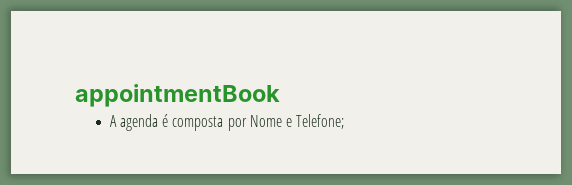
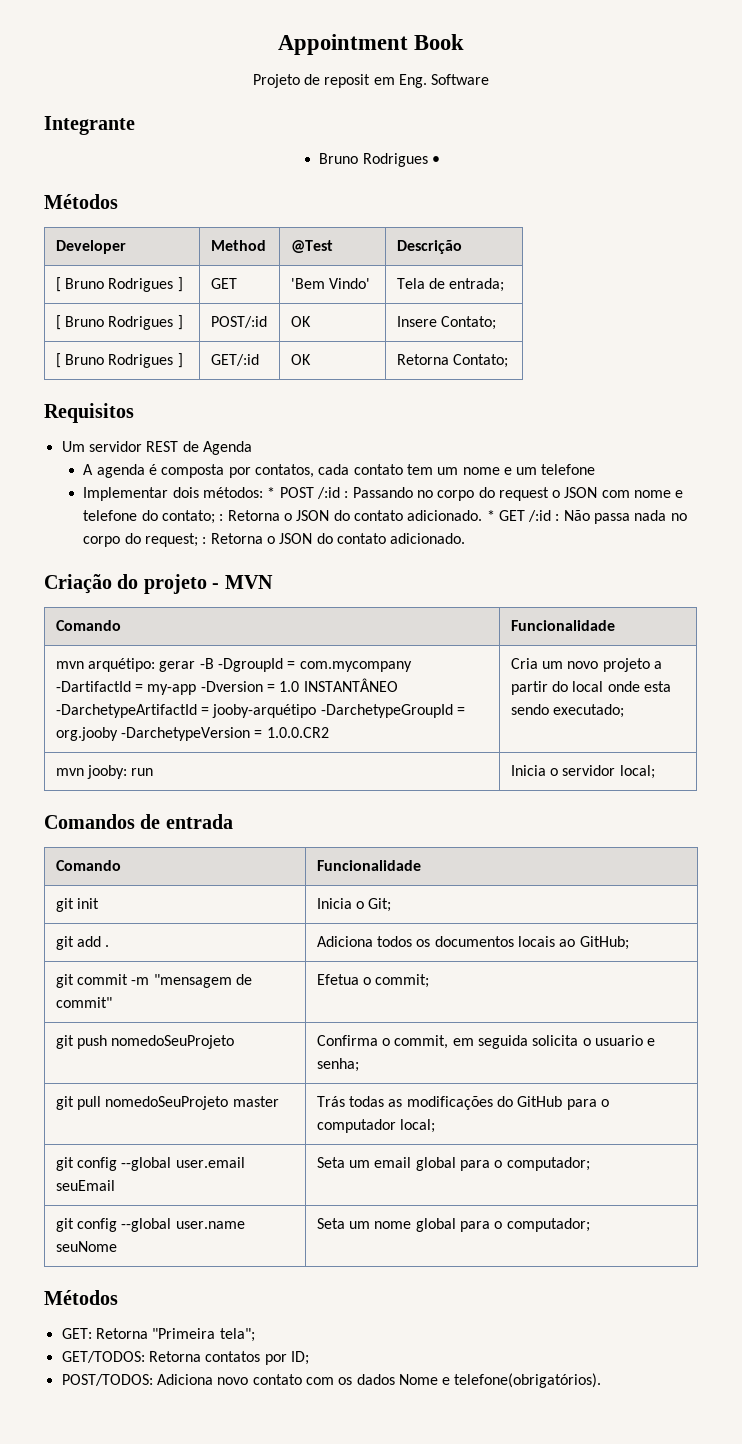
- appointmentBook
+ Appointment Book
+ Projeto de reposit em Eng. Software
+ Integrante
+ Bruno Rodrigues •
+ Métodos
+ Developer | Method | @Test | Descrição
+ [ Bruno Rodrigues ] | GET | 'Bem Vindo' | Tela de entrada;
+ [ Bruno Rodrigues ] | POST/:id | OK | Insere Contato;
+ [ Bruno Rodrigues ] | GET/:id | OK | Retorna Contato;
+ Requisitos
+ Um servidor REST de Agenda
- A agenda é composta por Nome e Telefone;
+ A agenda é composta por contatos, cada contato tem um nome e um telefone
+ Implementar dois métodos: * POST /:id : Passando no corpo do request o JSON com nome e telefone do contato; : Retorna o JSON do contato adicionado. * GET /:id : Não passa nada no corpo do request; : Retorna o JSON do contato adicionado.
+ Criação do projeto - MVN
+ Comando | Funcionalidade
+ mvn arquétipo: gerar -B -DgroupId = com.mycompany -DartifactId = my-app -Dversion = 1.0 INSTANTÂNEO -DarchetypeArtifactId = jooby-arquétipo -DarchetypeGroupId = org.jooby -DarchetypeVersion = 1.0.0.CR2 | Cria um novo projeto a partir do local onde esta sendo executado;
+ mvn jooby: run | Inicia o servidor local;
+ Comandos de entrada
+ Comando | Funcionalidade
+ git init | Inicia o Git;
+ git add . | Adiciona todos os documentos locais ao GitHub;
+ git commit -m "mensagem de commit" | Efetua o commit;
+ git push nomedoSeuProjeto | Confirma o commit, em seguida solicita o usuario e senha;
+ git pull nomedoSeuProjeto master | Trás todas as modificações do GitHub para o computador local;
+ git config --global user.email seuEmail | Seta um email global para o computador;
+ git config --global user.name seuNome | Seta um nome global para o computador;
+ Métodos
+ GET: Retorna "Primeira tela";
+ GET/TODOS: Retorna contatos por ID;
+ POST/TODOS: Adiciona novo contato com os dados Nome e telefone(obrigatórios).

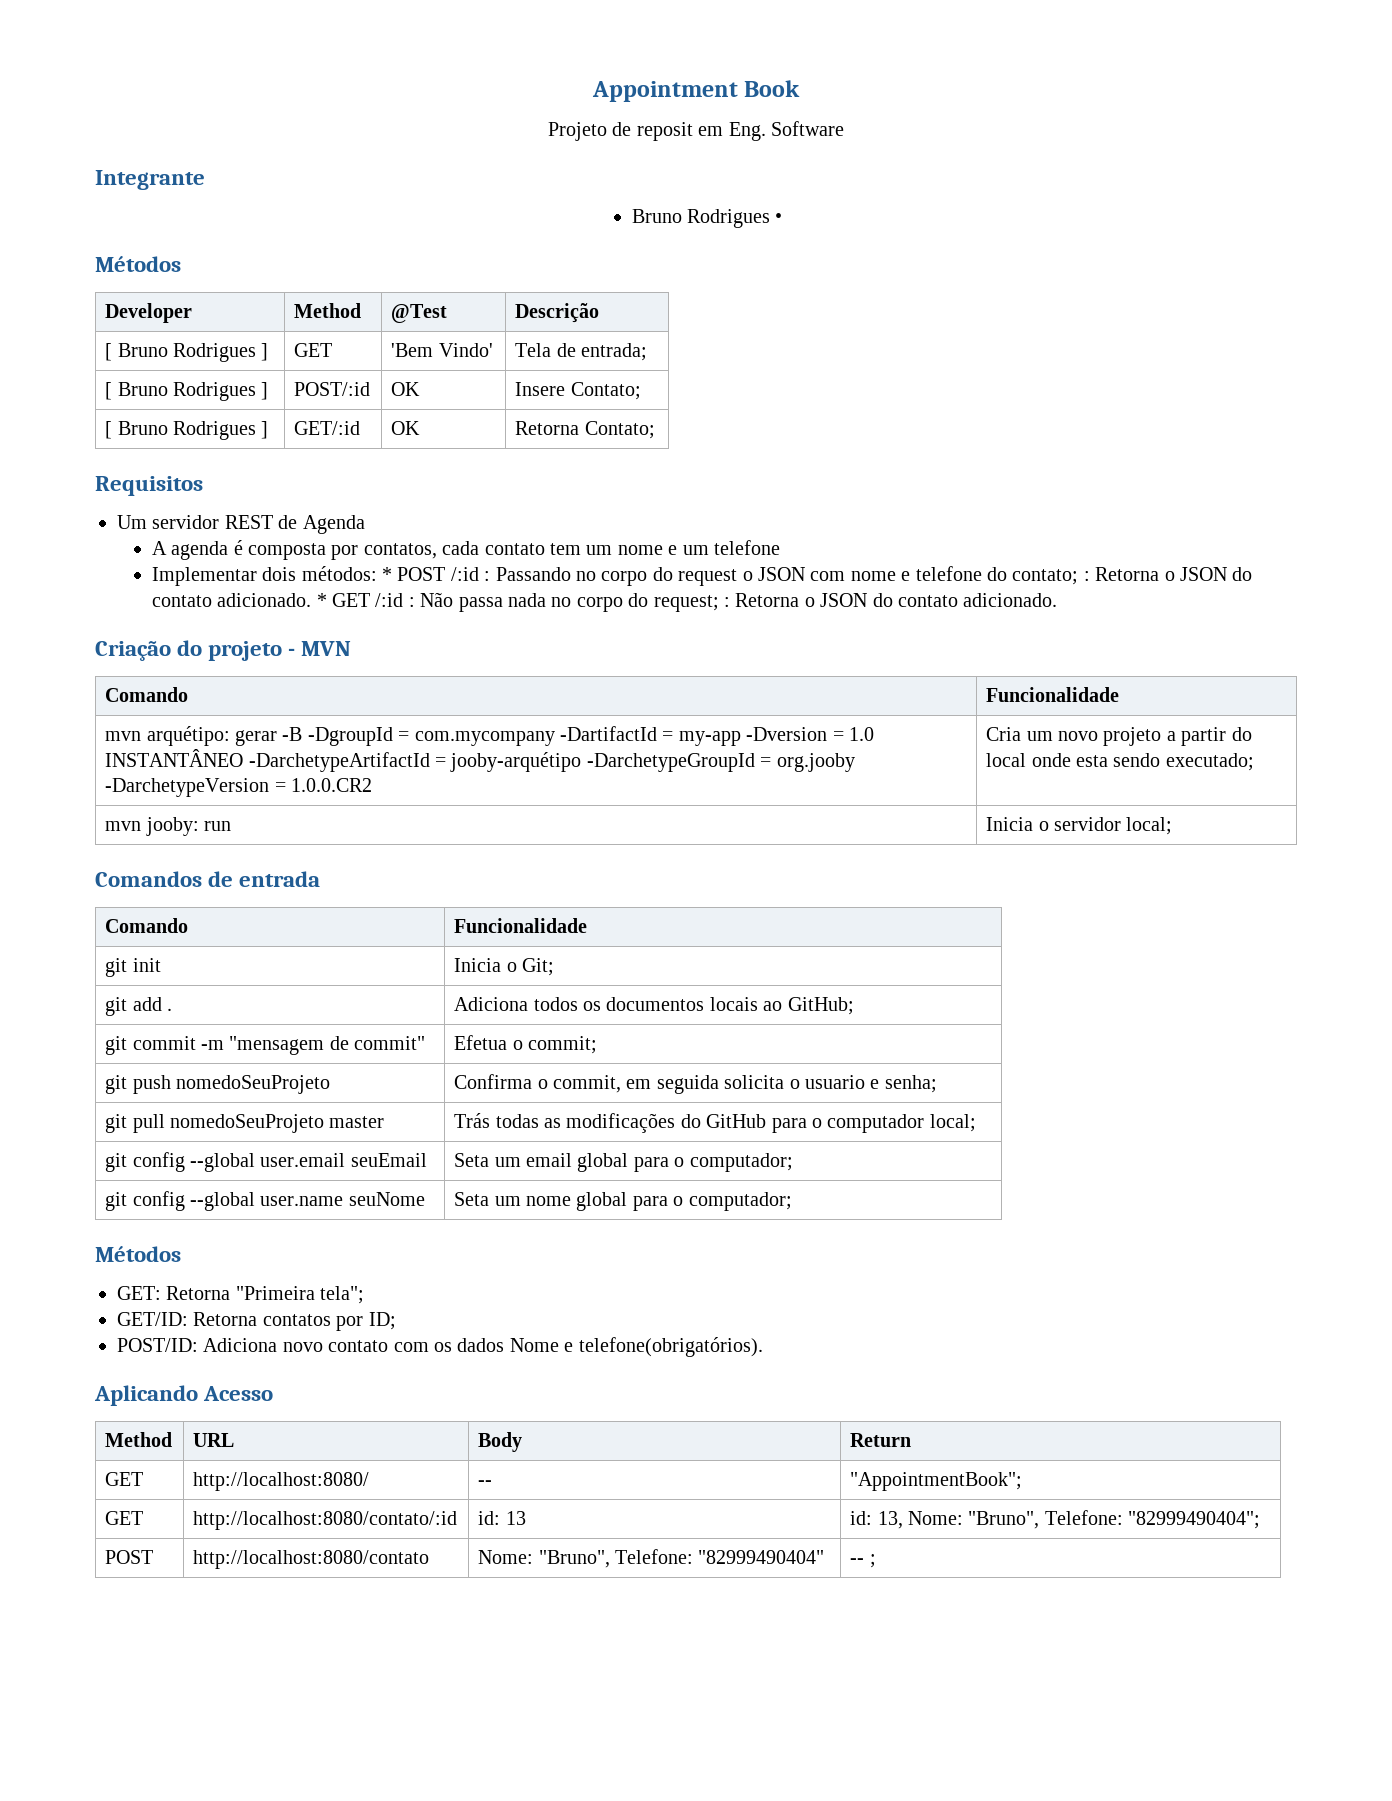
- GET/TODOS: Retorna contatos por ID;
+ GET/ID: Retorna contatos por ID;
- POST/TODOS: Adiciona novo contato com os dados Nome e telefone(obrigatórios).
+ POST/ID: Adiciona novo contato com os dados Nome e telefone(obrigatórios).
+ Aplicando Acesso
+ Method | URL | Body | Return
+ GET | http://localhost:8080/ | -- | "AppointmentBook";
+ GET | http://localhost:8080/contato/:id | id: 13 | id: 13, Nome: "Bruno", Telefone: "82999490404";
+ POST | http://localhost:8080/contato | Nome: "Bruno", Telefone: "82999490404" | -- ;

